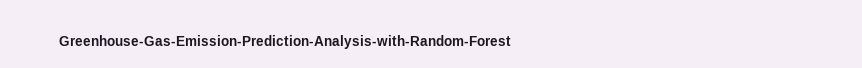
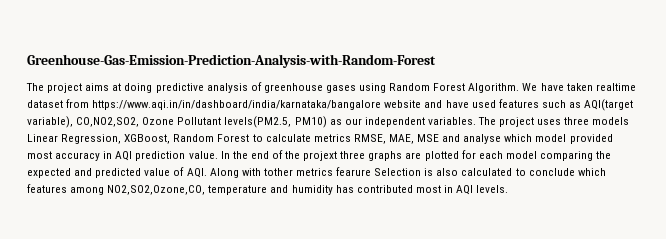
+ The project aims at doing predictive analysis of greenhouse gases using Random Forest Algorithm. We have taken realtime dataset from https://www.aqi.in/in/dashboard/india/karnataka/bangalore website and have used features such as AQI(target variable), CO,NO2,SO2, Ozone Pollutant levels(PM2.5, PM10) as our independent variables. The project uses three models Linear Regression, XGBoost, Random Forest to calculate metrics RMSE, MAE, MSE and analyse which model provided most accuracy in AQI prediction value. In the end of the projext three graphs are plotted for each model comparing the expected and predicted value of AQI. Along with tother metrics fearure Selection is also calculated to conclude which features among NO2,SO2,Ozone,CO, temperature and humidity has contributed most in AQI levels.

